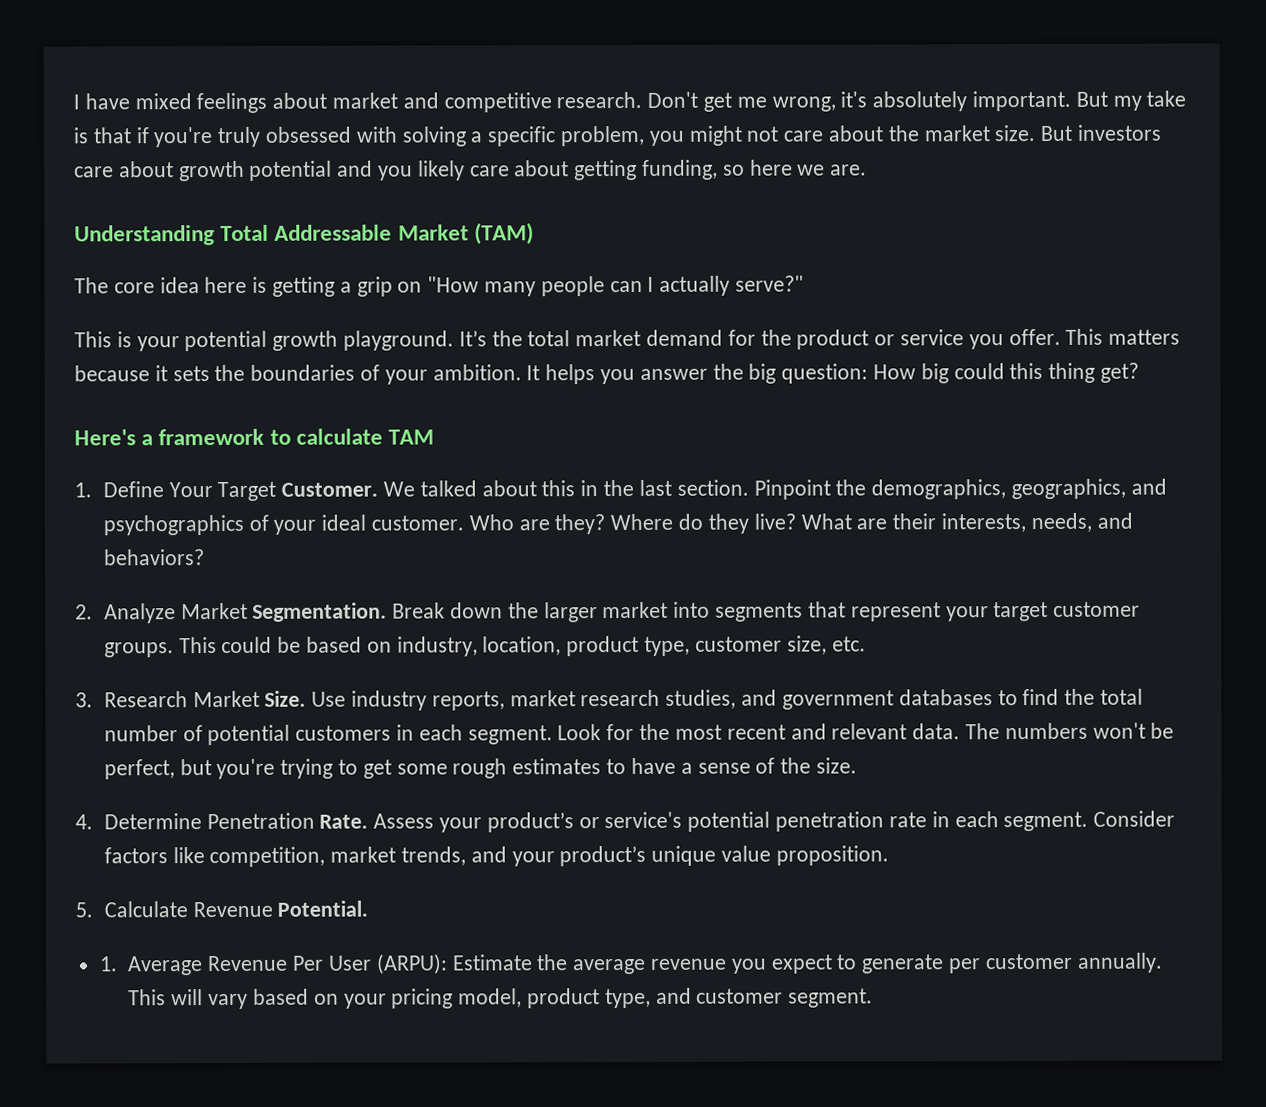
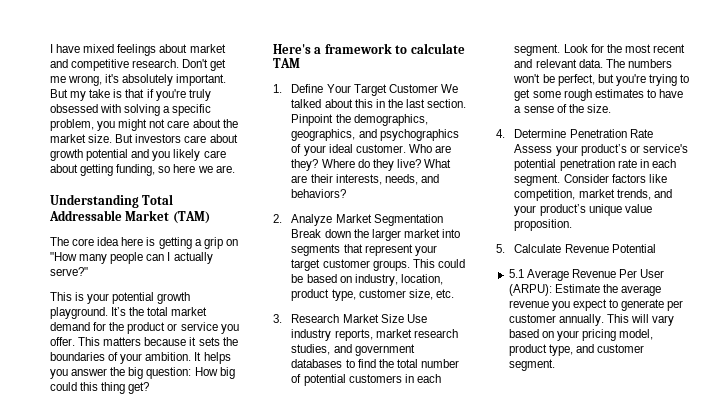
- 1. Define Your Target Customer. We talked about this in the last section.
+ 1. Define Your Target Customer We talked about this in the last section.
- 2. Analyze Market Segmentation. Break down the larger market into segments that represent your target customer groups.
+ 2. Analyze Market Segmentation Break down the larger market into segments that represent your target customer groups.
- 3. Research Market Size. Use industry reports, market research studies, and government databases to find the total number of potential customers in each segment.
+ 3. Research Market Size Use industry reports, market research studies, and government databases to find the total number of potential customers in each segment.
- 4. Determine Penetration Rate. Assess your product’s or service's potential penetration rate in each segment.
+ 4. Determine Penetration Rate Assess your product’s or service's potential penetration rate in each segment.
- 5. Calculate Revenue Potential.
- 1. Average Revenue Per User (ARPU): Estimate the average revenue you expect to generate per customer annually.
+ 5. Calculate Revenue Potential
+ 5.1 Average Revenue Per User (ARPU): Estimate the average revenue you expect to generate per customer annually.

